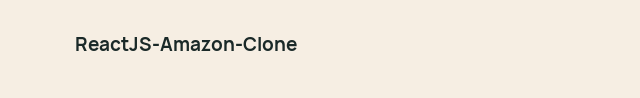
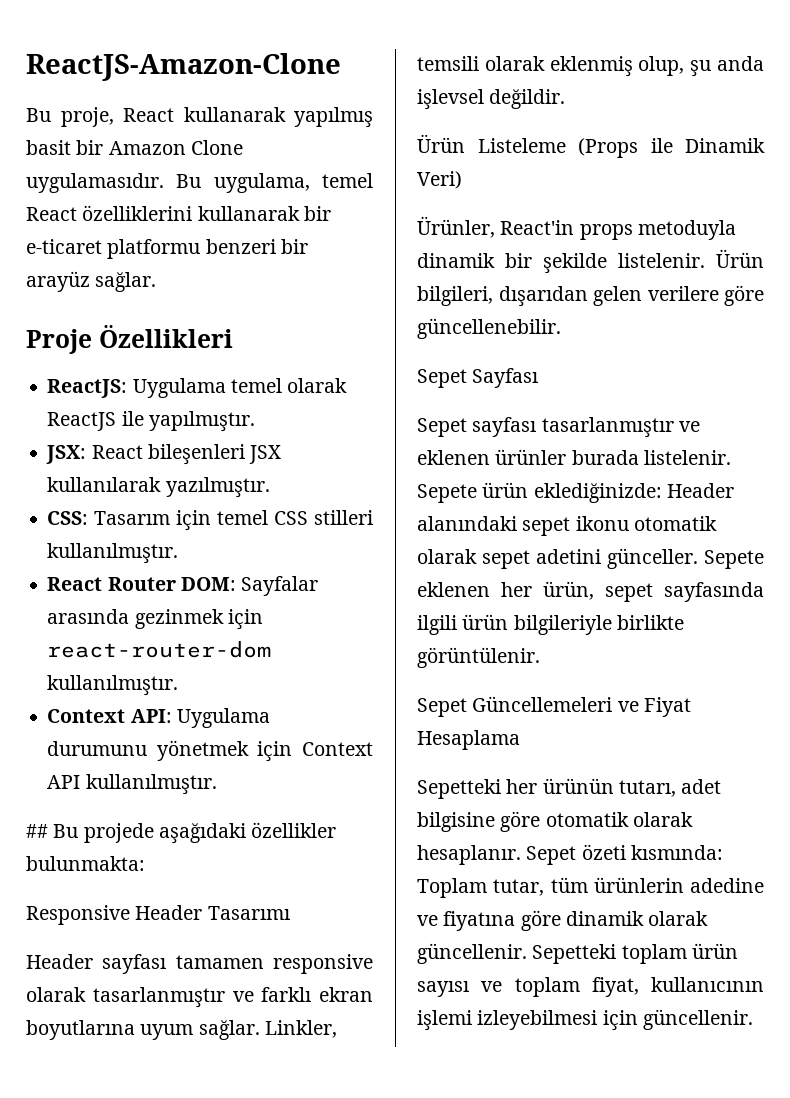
+ Bu proje, React kullanarak yapılmış basit bir Amazon Clone uygulamasıdır. Bu uygulama, temel React özelliklerini kullanarak bir e-ticaret platformu benzeri bir arayüz sağlar.
+ Proje Özellikleri
+ ReactJS: Uygulama temel olarak ReactJS ile yapılmıştır.
+ JSX: React bileşenleri JSX kullanılarak yazılmıştır.
+ CSS: Tasarım için temel CSS stilleri kullanılmıştır.
+ React Router DOM: Sayfalar arasında gezinmek için react-router-dom kullanılmıştır.
+ Context API: Uygulama durumunu yönetmek için Context API kullanılmıştır.
+ ## Bu projede aşağıdaki özellikler bulunmakta:
+ Responsive Header Tasarımı
+ Header sayfası tamamen responsive olarak tasarlanmıştır ve farklı ekran boyutlarına uyum sağlar. Linkler, temsili olarak eklenmiş olup, şu anda işlevsel değildir.
+ Ürün Listeleme (Props ile Dinamik Veri)
+ Ürünler, React'in props metoduyla dinamik bir şekilde listelenir. Ürün bilgileri, dışarıdan gelen verilere göre güncellenebilir.
+ Sepet Sayfası
+ Sepet sayfası tasarlanmıştır ve eklenen ürünler burada listelenir. Sepete ürün eklediğinizde: Header alanındaki sepet ikonu otomatik olarak sepet adetini günceller. Sepete eklenen her ürün, sepet sayfasında ilgili ürün bilgileriyle birlikte görüntülenir.
+ Sepet Güncellemeleri ve Fiyat Hesaplama
+ Sepetteki her ürünün tutarı, adet bilgisine göre otomatik olarak hesaplanır. Sepet özeti kısmında: Toplam tutar, tüm ürünlerin adedine ve fiyatına göre dinamik olarak güncellenir. Sepetteki toplam ürün sayısı ve toplam fiyat, kullanıcının işlemi izleyebilmesi için güncellenir.

